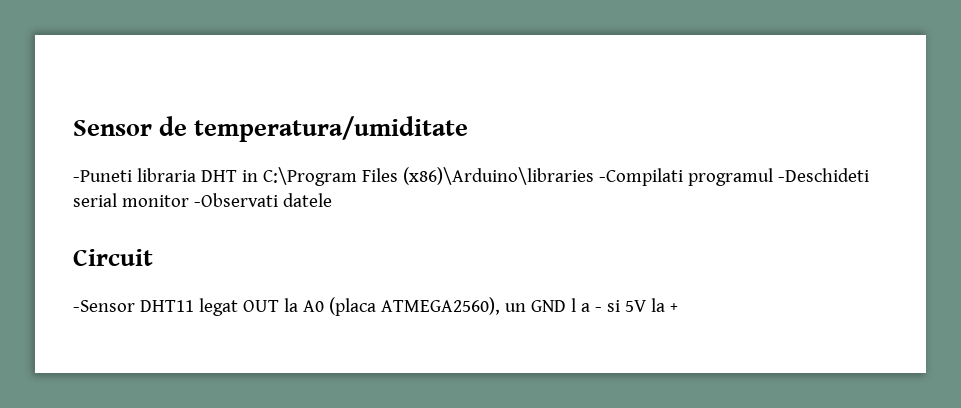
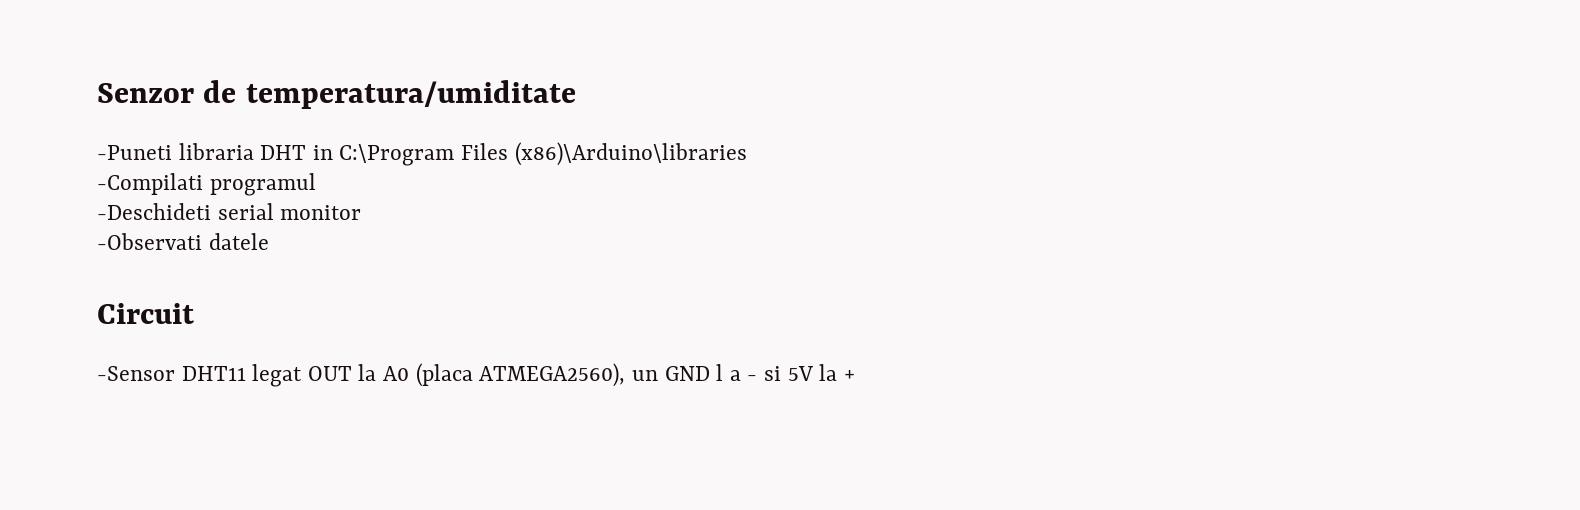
- Sensor de temperatura/umiditate
+ Senzor de temperatura/umiditate
- -Puneti libraria DHT in C:\Program Files (x86)\Arduino\libraries -Compilati programul -Deschideti serial monitor -Observati datele
+ -Puneti libraria DHT in C:\Program Files (x86)\Arduino\libraries
+ -Compilati programul
+ -Deschideti serial monitor
+ -Observati datele

